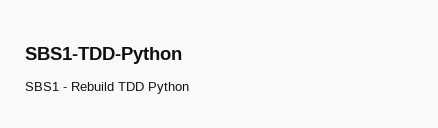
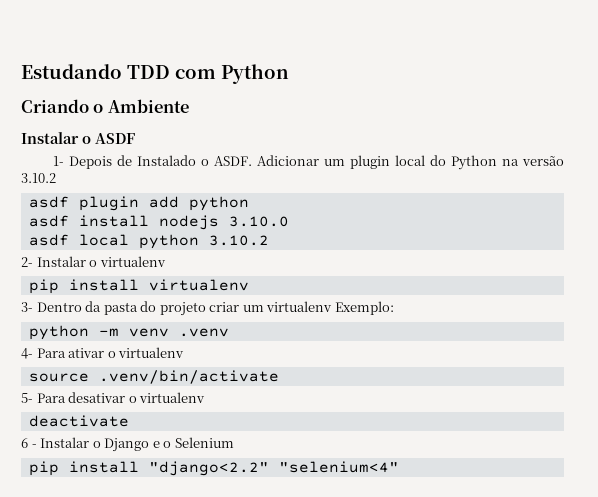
- SBS1-TDD-Python
- SBS1 - Rebuild TDD Python
+ Estudando TDD com Python
+ Criando o Ambiente
+ Instalar o ASDF
+ 1- Depois de Instalado o ASDF. Adicionar um plugin local do Python na versão 3.10.2
+ asdf plugin add python
+ asdf install nodejs 3.10.0
+ asdf local python 3.10.2
+ 2- Instalar o virtualenv
+ pip install virtualenv
+ 3- Dentro da pasta do projeto criar um virtualenv Exemplo:
+ python -m venv .venv
+ 4- Para ativar o virtualenv
+ source .venv/bin/activate
+ 5- Para desativar o virtualenv
+ deactivate
+ 6 - Instalar o Django e o Selenium
+ pip install "django<2.2" "selenium<4"

